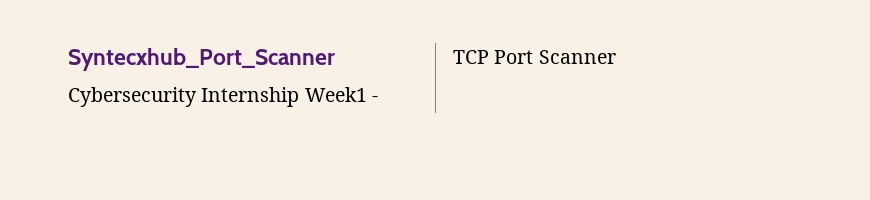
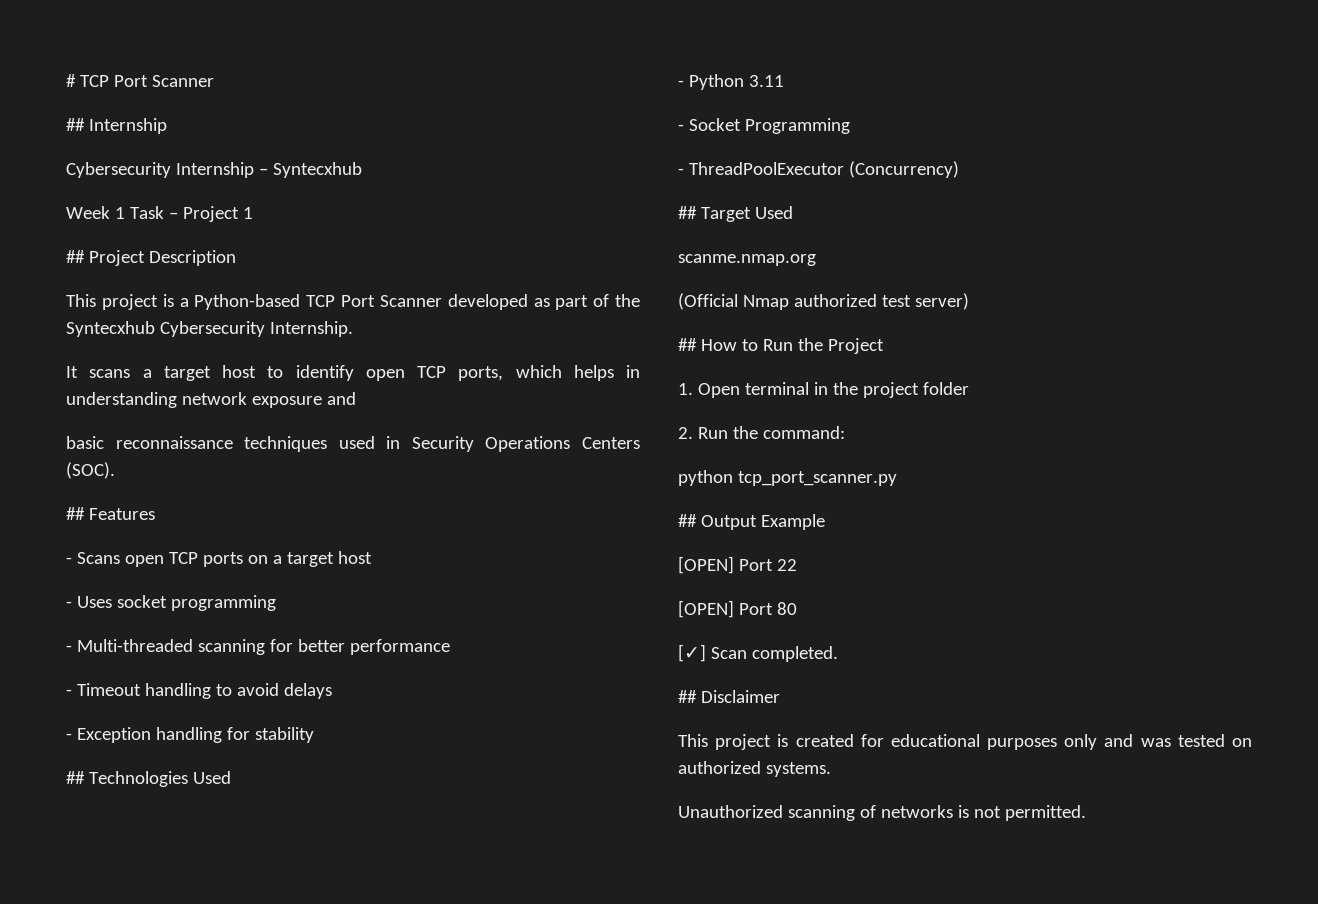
- Syntecxhub_Port_Scanner
- Cybersecurity Internship Week1 - TCP Port Scanner
+ # TCP Port Scanner
+ ## Internship
+ Cybersecurity Internship – Syntecxhub
+ Week 1 Task – Project 1
+ ## Project Description
+ This project is a Python-based TCP Port Scanner developed as part of the Syntecxhub Cybersecurity Internship.
+ It scans a target host to identify open TCP ports, which helps in understanding network exposure and
+ basic reconnaissance techniques used in Security Operations Centers (SOC).
+ ## Features
+ - Scans open TCP ports on a target host
+ - Uses socket programming
+ - Multi-threaded scanning for better performance
+ - Timeout handling to avoid delays
+ - Exception handling for stability
+ ## Technologies Used
+ - Python 3.11
+ - Socket Programming
+ - ThreadPoolExecutor (Concurrency)
+ ## Target Used
+ scanme.nmap.org
+ (Official Nmap authorized test server)
+ ## How to Run the Project
+ 1. Open terminal in the project folder
+ 2. Run the command:
+ python tcp_port_scanner.py
+ ## Output Example
+ [OPEN] Port 22
+ [OPEN] Port 80
+ [✓] Scan completed.
+ ## Disclaimer
+ This project is created for educational purposes only and was tested on authorized systems.
+ Unauthorized scanning of networks is not permitted.

